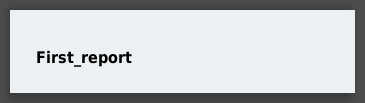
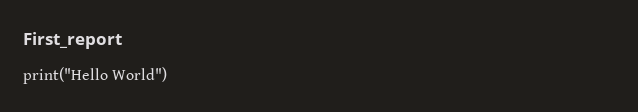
+ print("Hello World")

